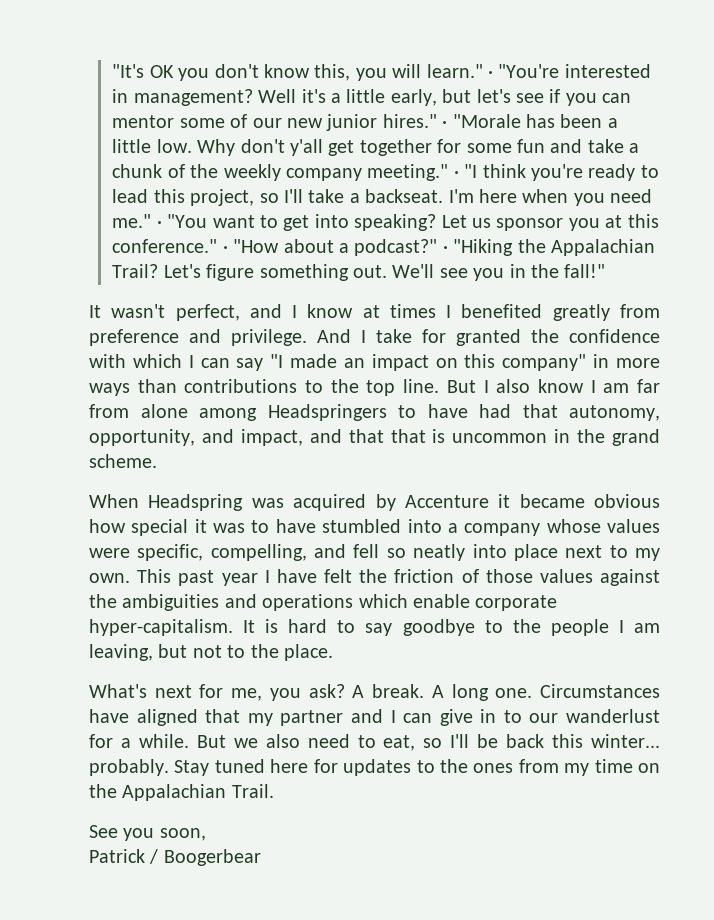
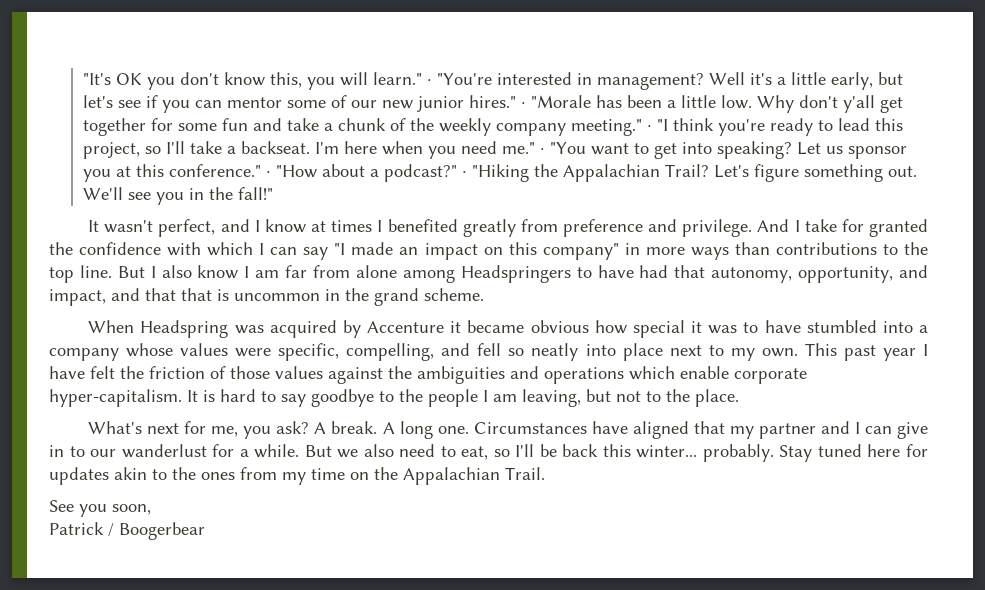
- Stay tuned here for updates to the ones from my time on the Appalachian Trail.
+ Stay tuned here for updates akin to the ones from my time on the Appalachian Trail.

